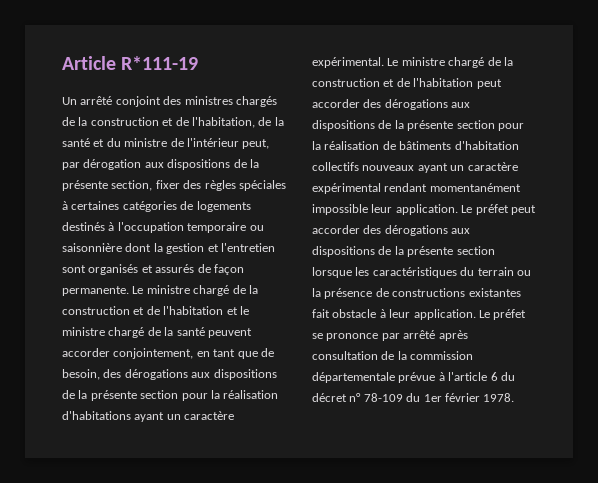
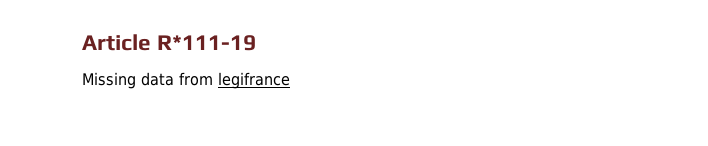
- Un arrêté conjoint des ministres chargés de la construction et de l'habitation, de la santé et du ministre de l'intérieur peut, par dérogation aux dispositions de la présente section, fixer des règles spéciales à certaines catégories de logements destinés à l'occupation temporaire ou saisonnière dont la gestion et l'entretien sont organisés et assurés de façon permanente. Le ministre chargé de la construction et de l'habitation et le ministre chargé de la santé peuvent accorder conjointement, en tant que de besoin, des dérogations aux dispositions de la présente section pour la réalisation d'habitations ayant un caractère expérimental. Le ministre chargé de la construction et de l'habitation peut accorder des dérogations aux dispositions de la présente section pour la réalisation de bâtiments d'habitation collectifs nouveaux ayant un caractère expérimental rendant momentanément impossible leur application. Le préfet peut accorder des dérogations aux dispositions de la présente section lorsque les caractéristiques du terrain ou la présence de constructions existantes fait obstacle à leur application. Le préfet se prononce par arrêté après consultation de la commission départementale prévue à l'article 6 du décret n° 78-109 du 1er février 1978.
+ Missing data from legifrance

